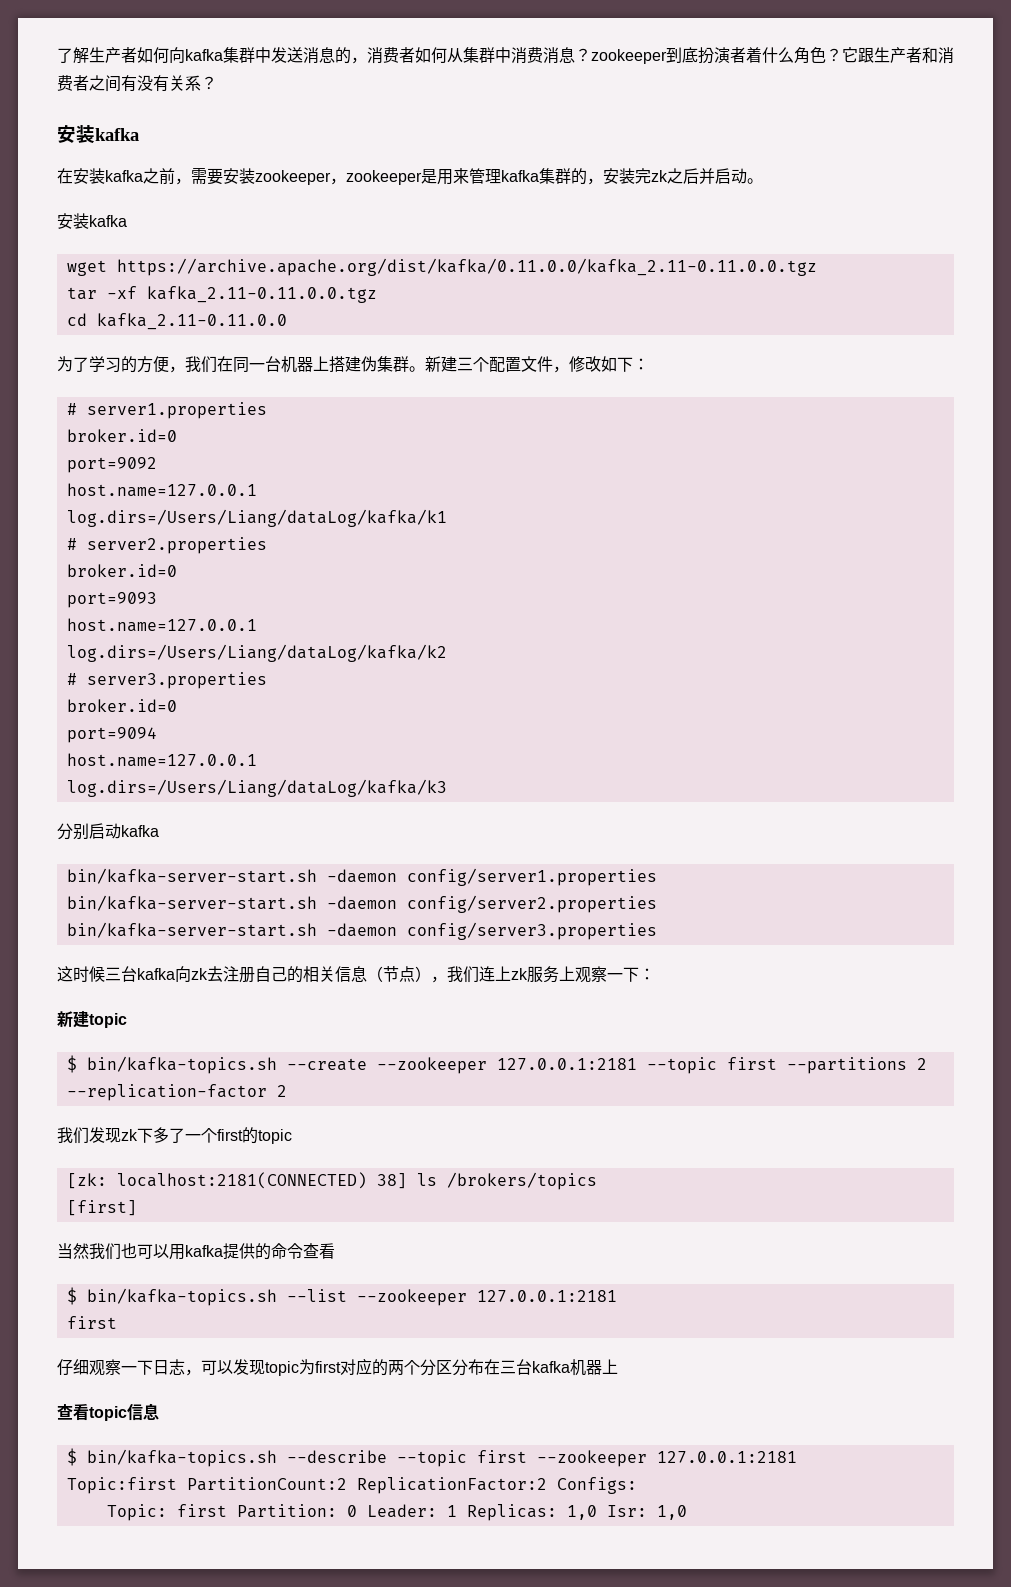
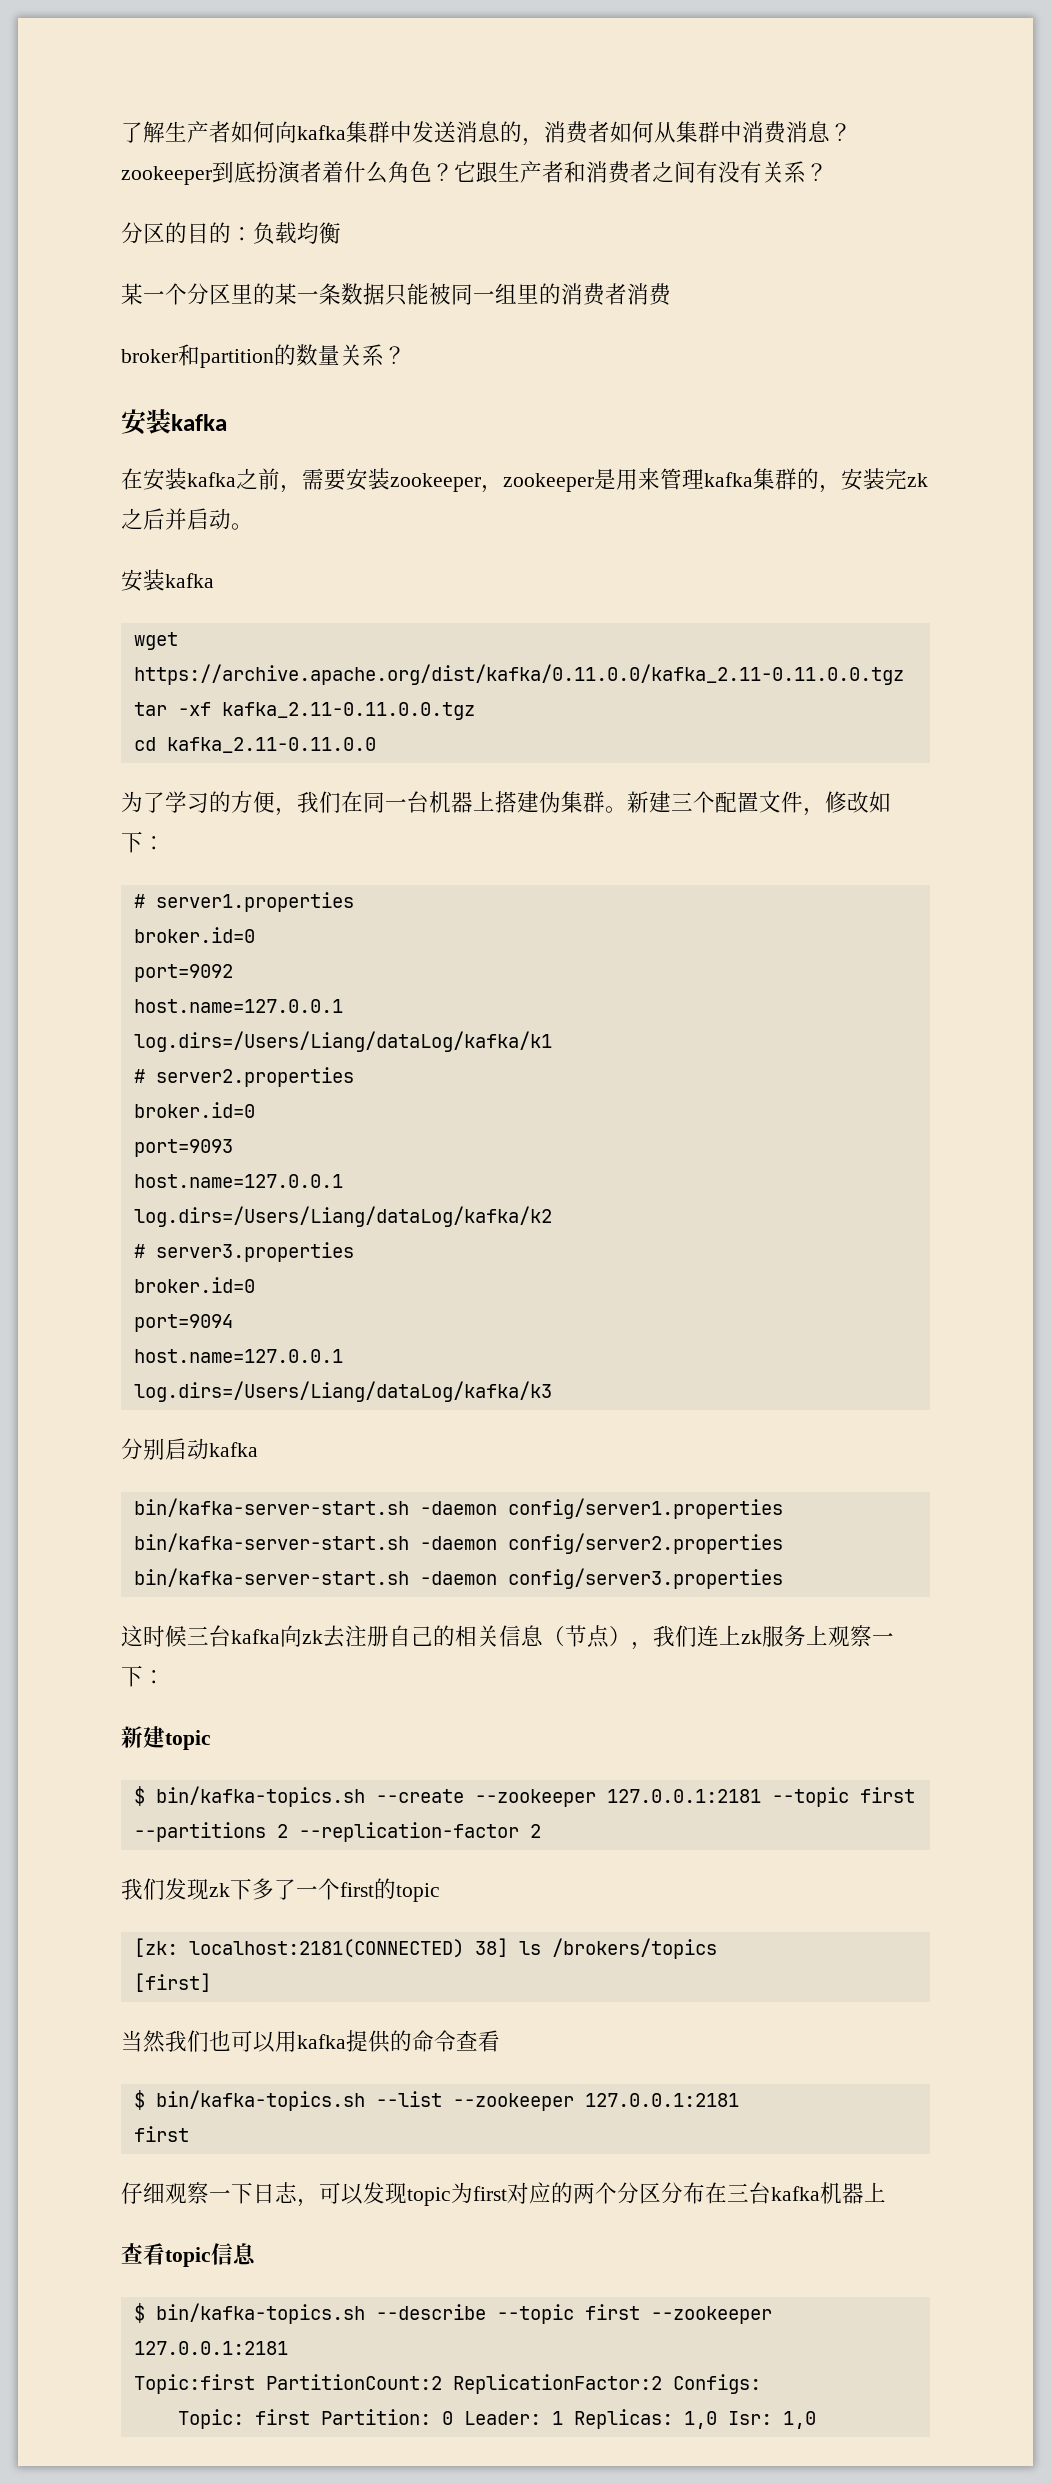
+ 分区的目的：负载均衡
+ 某一个分区里的某一条数据只能被同一组里的消费者消费
+ broker和partition的数量关系？

